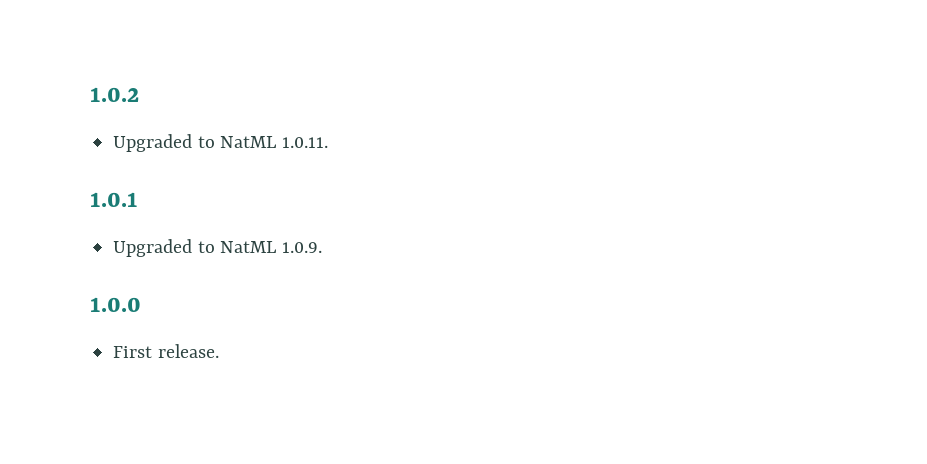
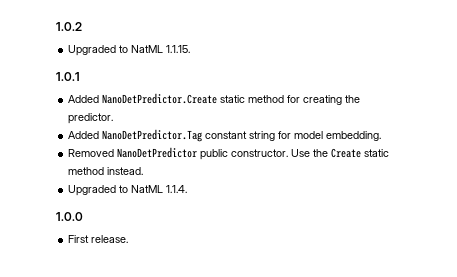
- Upgraded to NatML 1.0.11.
+ Upgraded to NatML 1.1.15.
- Upgraded to NatML 1.0.9.
+ Added NanoDetPredictor.Create static method for creating the predictor.
+ Added NanoDetPredictor.Tag constant string for model embedding.
+ Removed NanoDetPredictor public constructor. Use the Create static method instead.
+ Upgraded to NatML 1.1.4.

